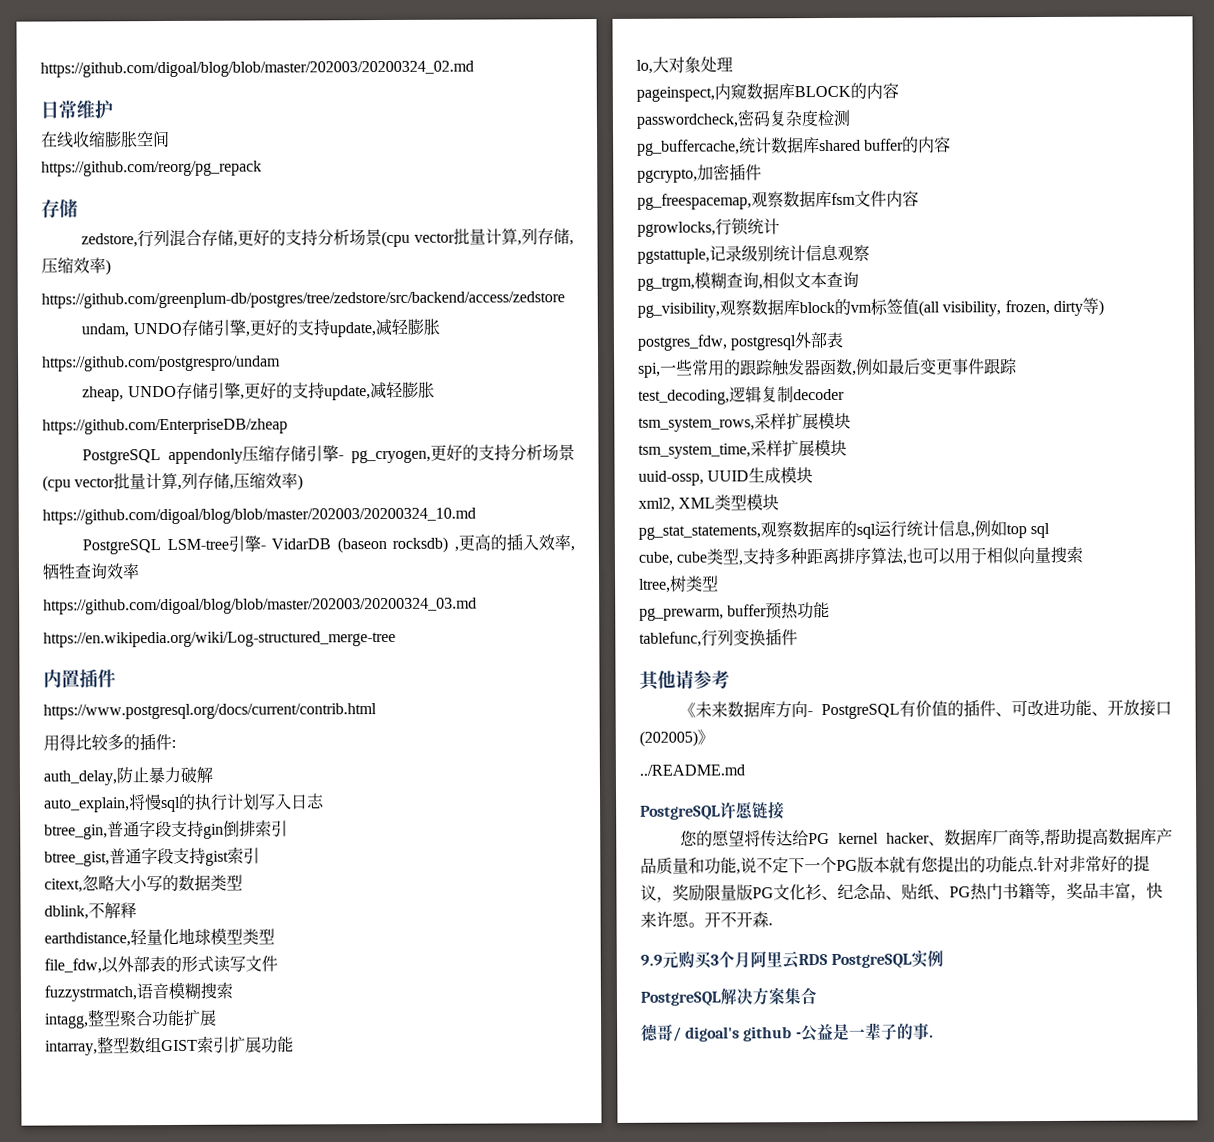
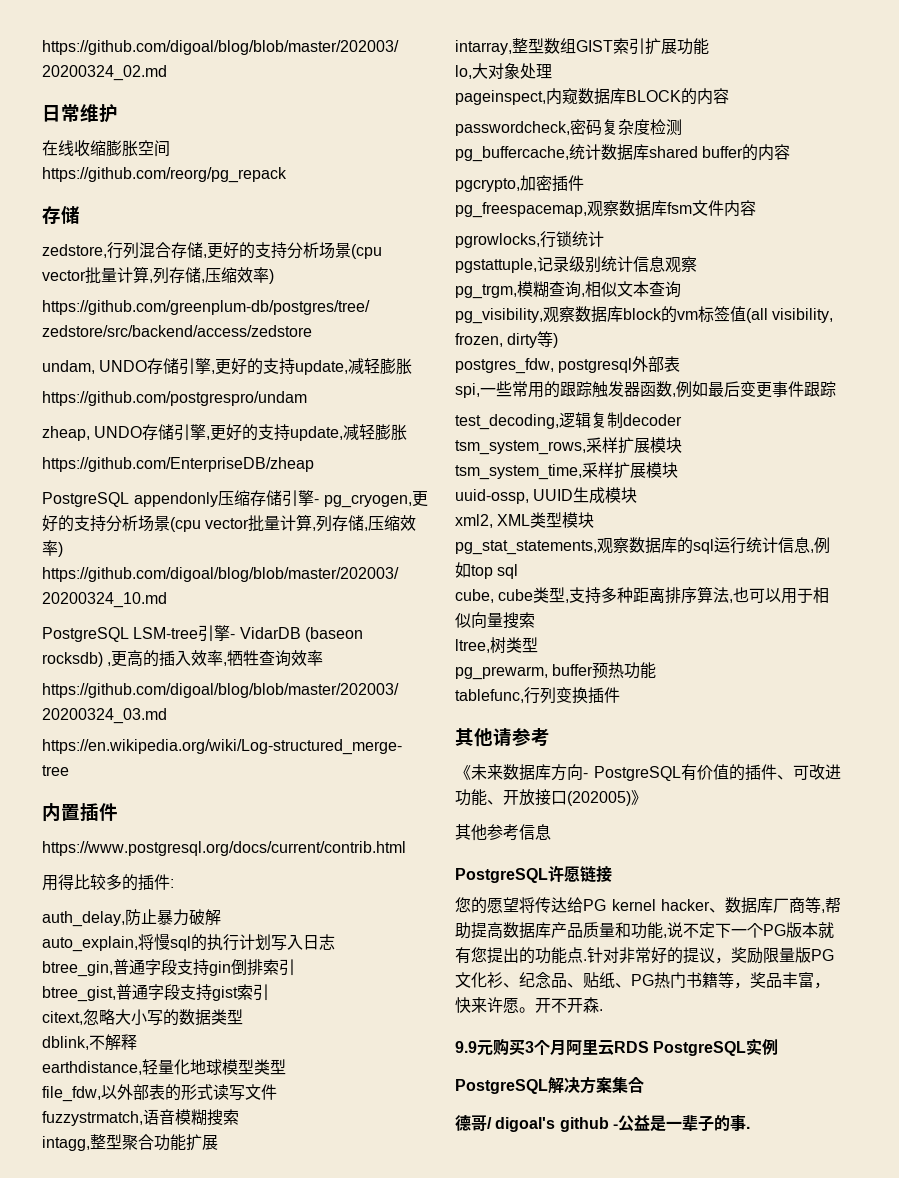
- ../README.md
+ 其他参考信息

